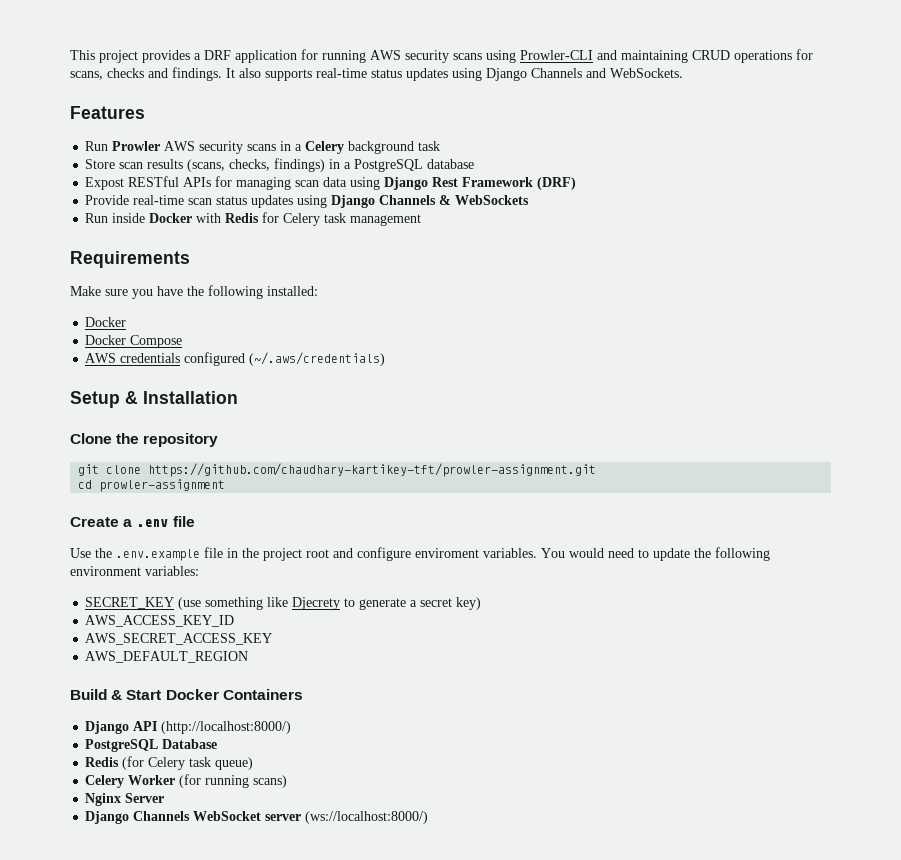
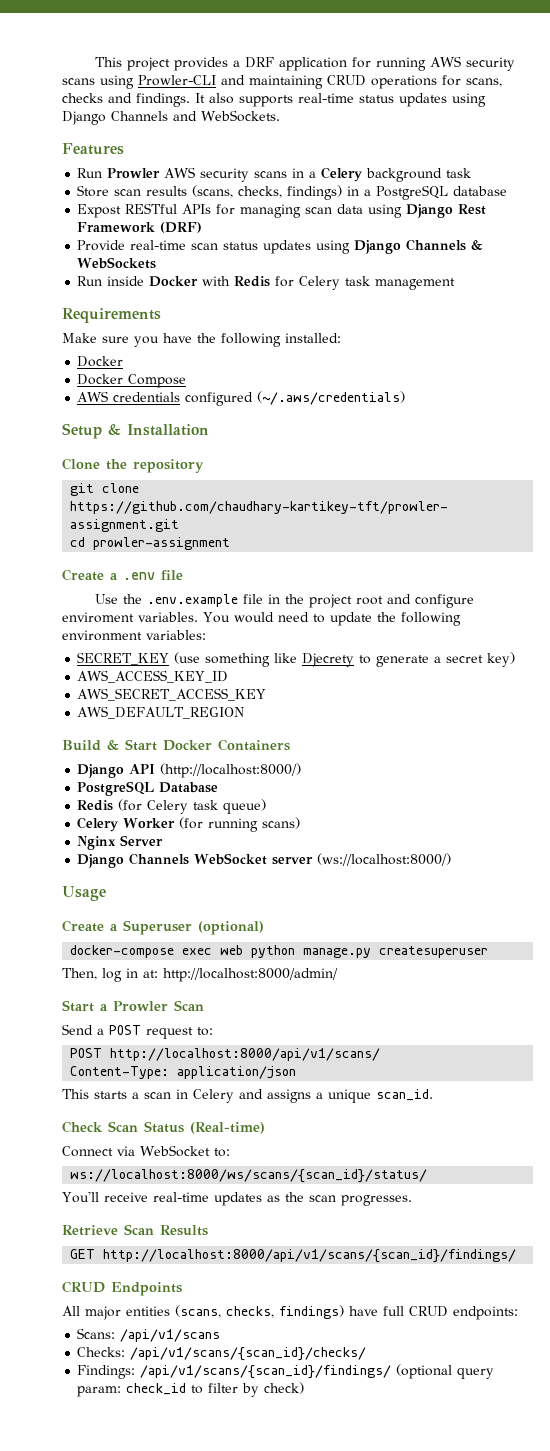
+ Usage
+ Create a Superuser (optional)
+ docker-compose exec web python manage.py createsuperuser
+ Then, log in at: http://localhost:8000/admin/
+ Start a Prowler Scan
+ Send a POST request to:
+ POST http://localhost:8000/api/v1/scans/
+ Content-Type: application/json
+ This starts a scan in Celery and assigns a unique scan_id.
+ Check Scan Status (Real-time)
+ Connect via WebSocket to:
+ ws://localhost:8000/ws/scans/{scan_id}/status/
+ You'll receive real-time updates as the scan progresses.
+ Retrieve Scan Results
+ GET http://localhost:8000/api/v1/scans/{scan_id}/findings/
+ CRUD Endpoints
+ All major entities (scans, checks, findings) have full CRUD endpoints:
+ Scans: /api/v1/scans
+ Checks: /api/v1/scans/{scan_id}/checks/
+ Findings: /api/v1/scans/{scan_id}/findings/ (optional query param: check_id to filter by check)

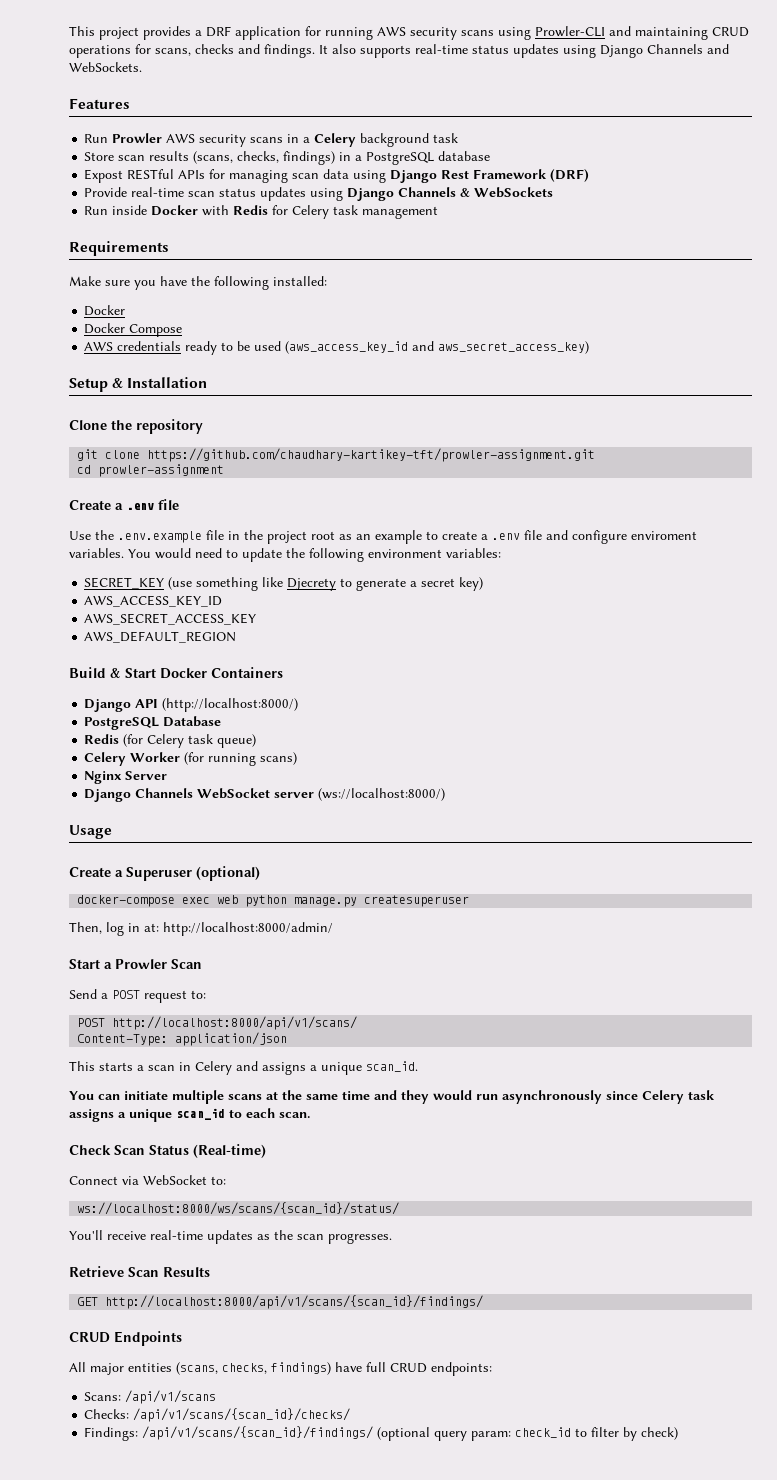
- AWS credentials configured (~/.aws/credentials)
+ AWS credentials ready to be used (aws_access_key_id and aws_secret_access_key)
- Use the .env.example file in the project root and configure enviroment variables.
+ Use the .env.example file in the project root as an example to create a .env file and configure enviroment variables.
+ You can initiate multiple scans at the same time and they would run asynchronously since Celery task assigns a unique scan_id to each scan.

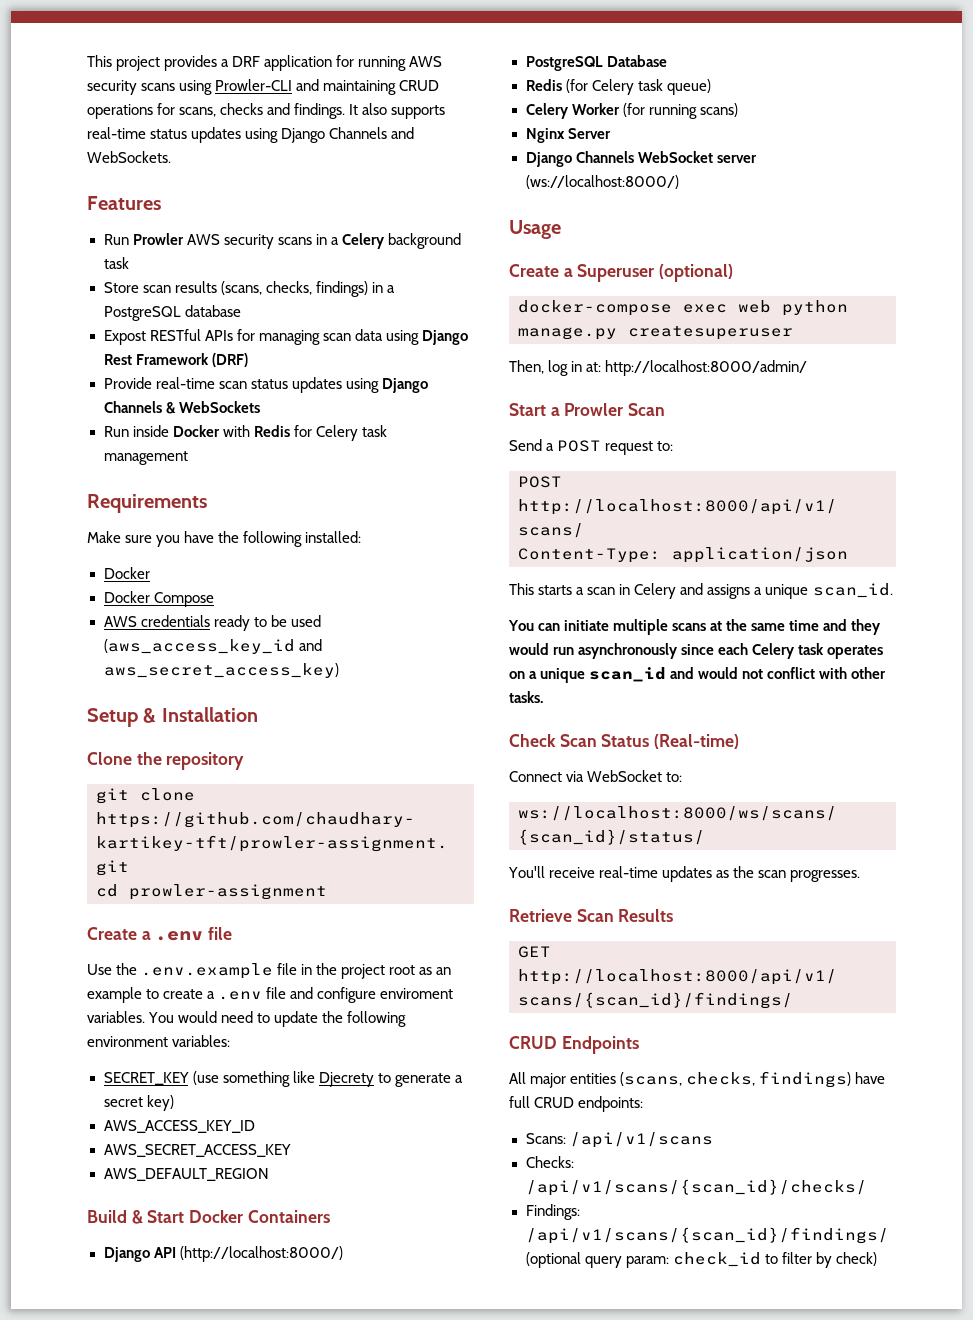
- You can initiate multiple scans at the same time and they would run asynchronously since Celery task assigns a unique scan_id to each scan.
+ You can initiate multiple scans at the same time and they would run asynchronously since each Celery task operates on a unique scan_id and would not conflict with other tasks.

